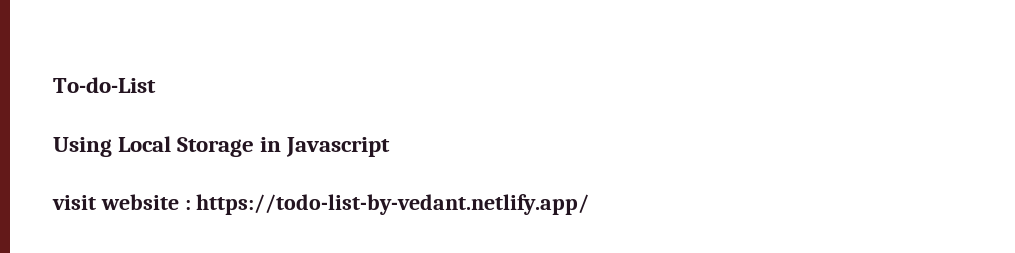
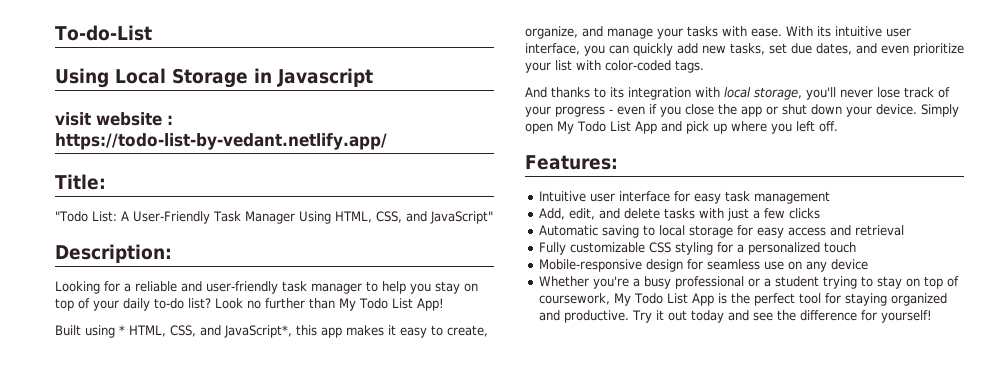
+ Title:
+ "Todo List: A User-Friendly Task Manager Using HTML, CSS, and JavaScript"
+ Description:
+ Looking for a reliable and user-friendly task manager to help you stay on top of your daily to-do list? Look no further than My Todo List App!
+ Built using * HTML, CSS, and JavaScript*, this app makes it easy to create, organize, and manage your tasks with ease. With its intuitive user interface, you can quickly add new tasks, set due dates, and even prioritize your list with color-coded tags.
+ And thanks to its integration with local storage, you'll never lose track of your progress - even if you close the app or shut down your device. Simply open My Todo List App and pick up where you left off.
+ Features:
+ Intuitive user interface for easy task management
+ Add, edit, and delete tasks with just a few clicks
+ Automatic saving to local storage for easy access and retrieval
+ Fully customizable CSS styling for a personalized touch
+ Mobile-responsive design for seamless use on any device
+ Whether you're a busy professional or a student trying to stay on top of coursework, My Todo List App is the perfect tool for staying organized and productive. Try it out today and see the difference for yourself!

